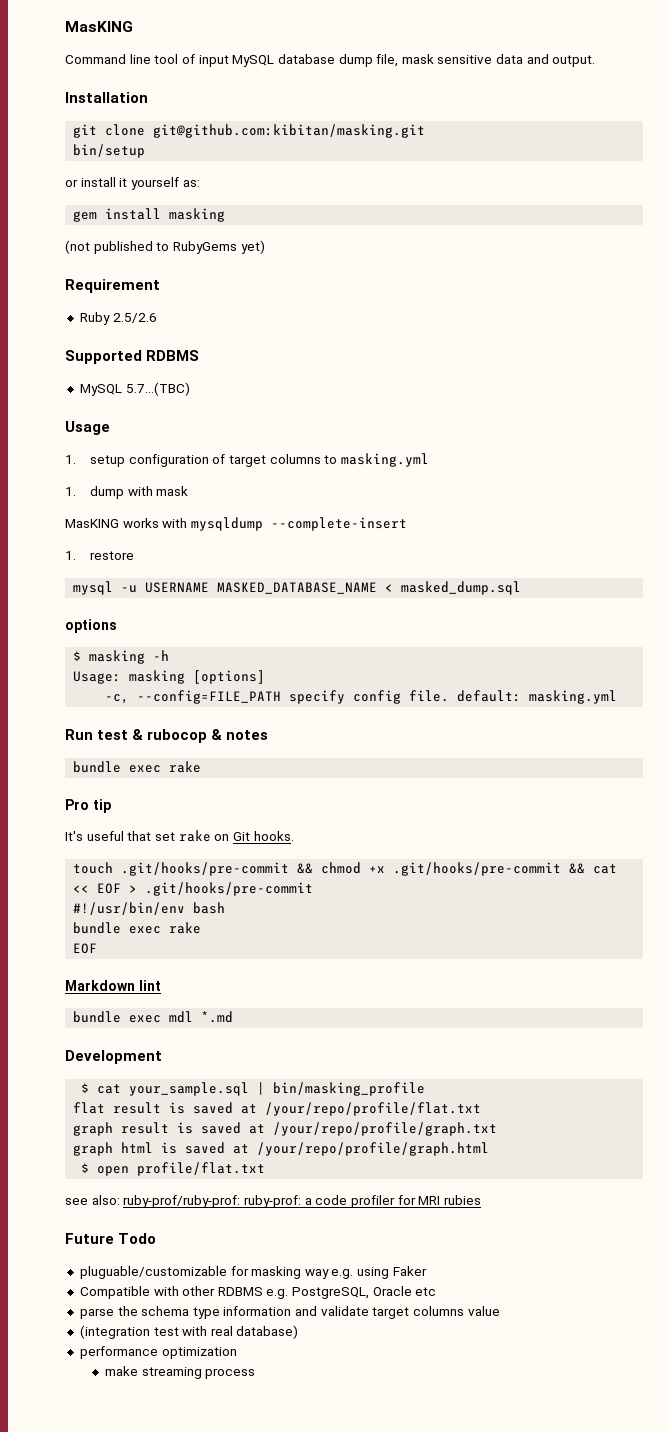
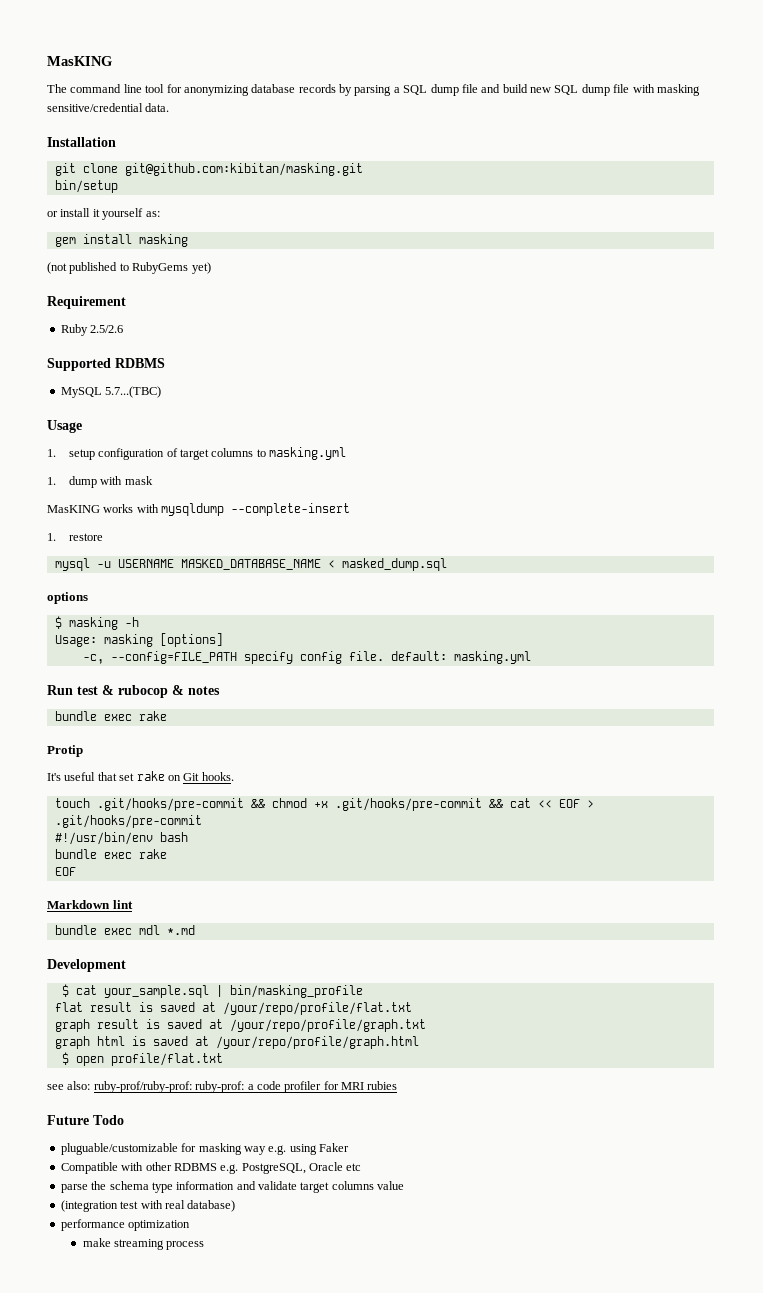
- Command line tool of input MySQL database dump file, mask sensitive data and output.
+ The command line tool for anonymizing database records by parsing a SQL dump file and build new SQL dump file with masking sensitive/credential data.
- Pro tip
+ Protip

